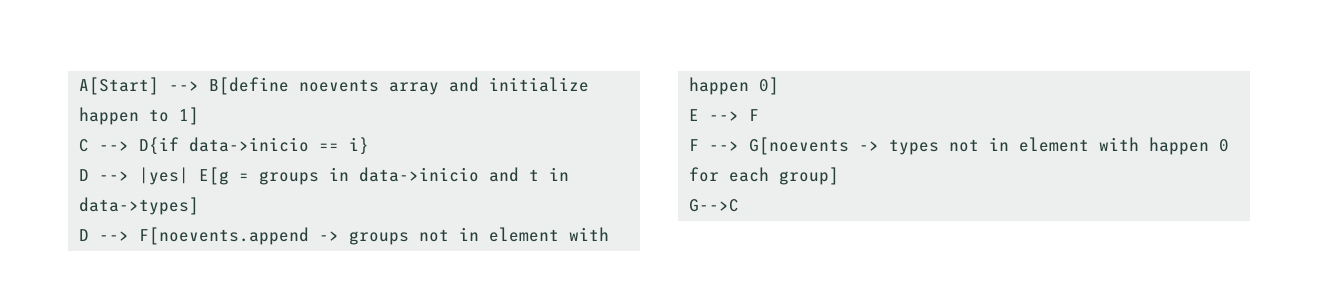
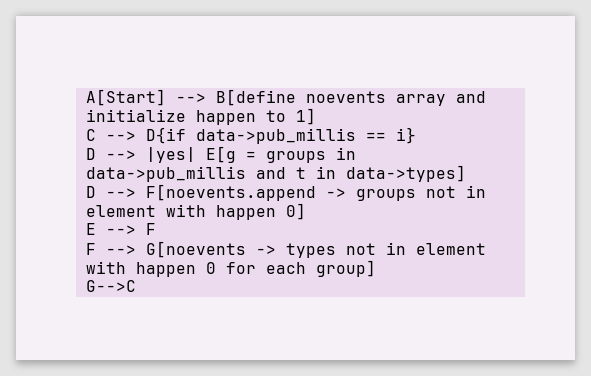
- C --> D{if data->inicio == i}
+ C --> D{if data->pub_millis == i}
- D --> |yes| E[g = groups in data->inicio and t in data->types]
+ D --> |yes| E[g = groups in data->pub_millis and t in data->types]

